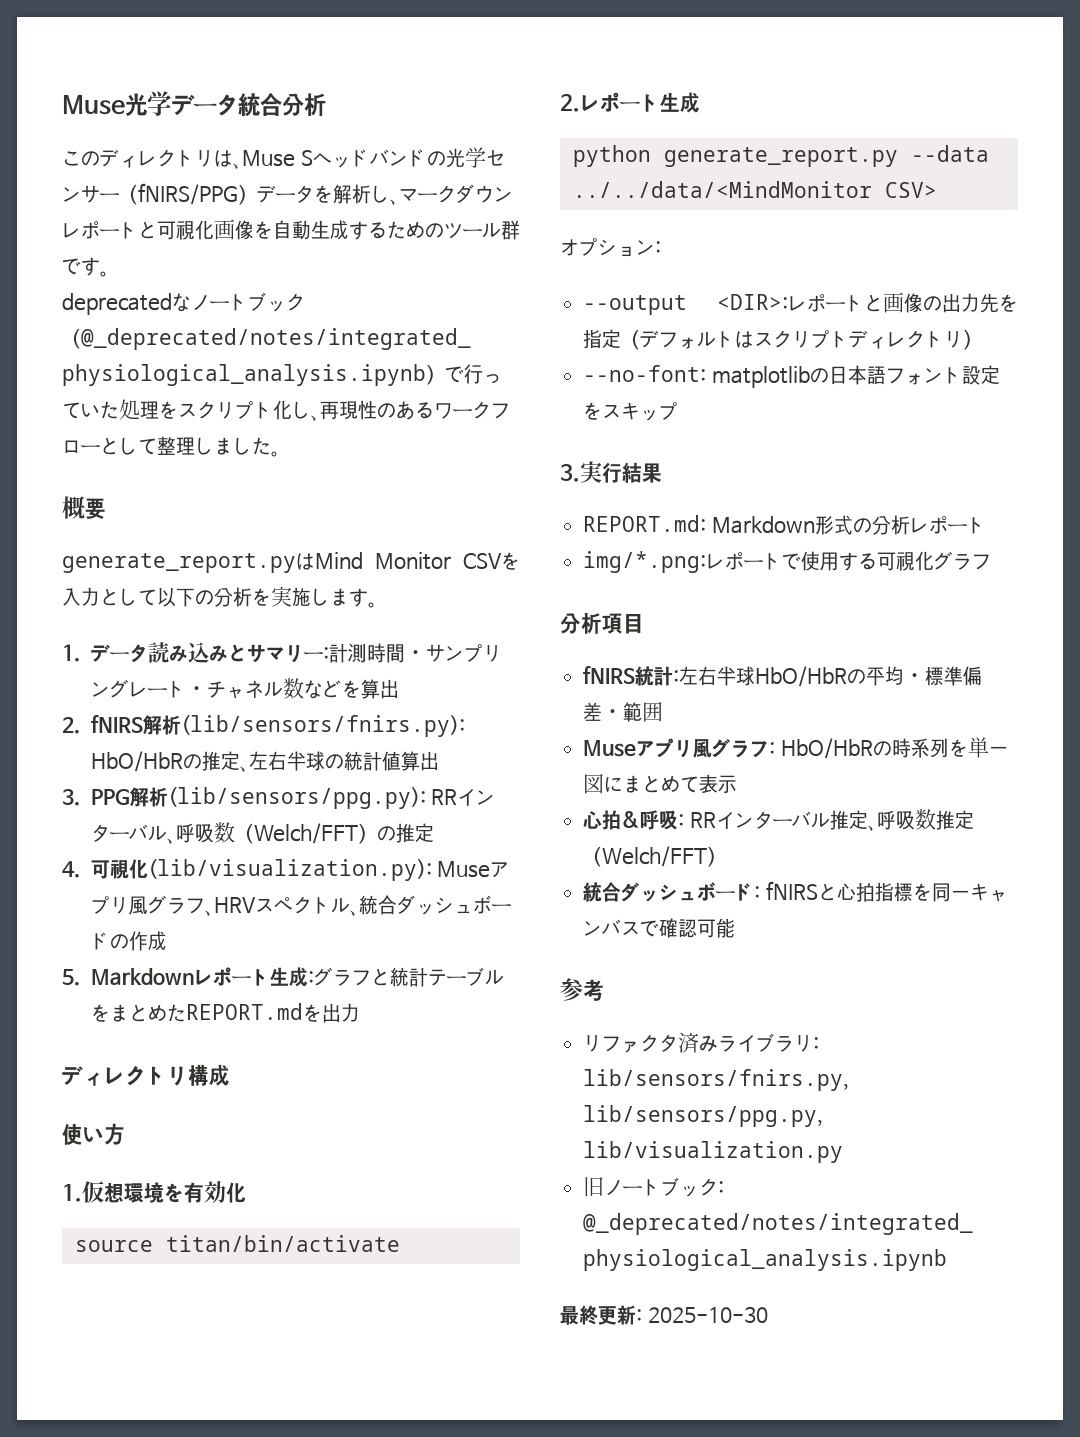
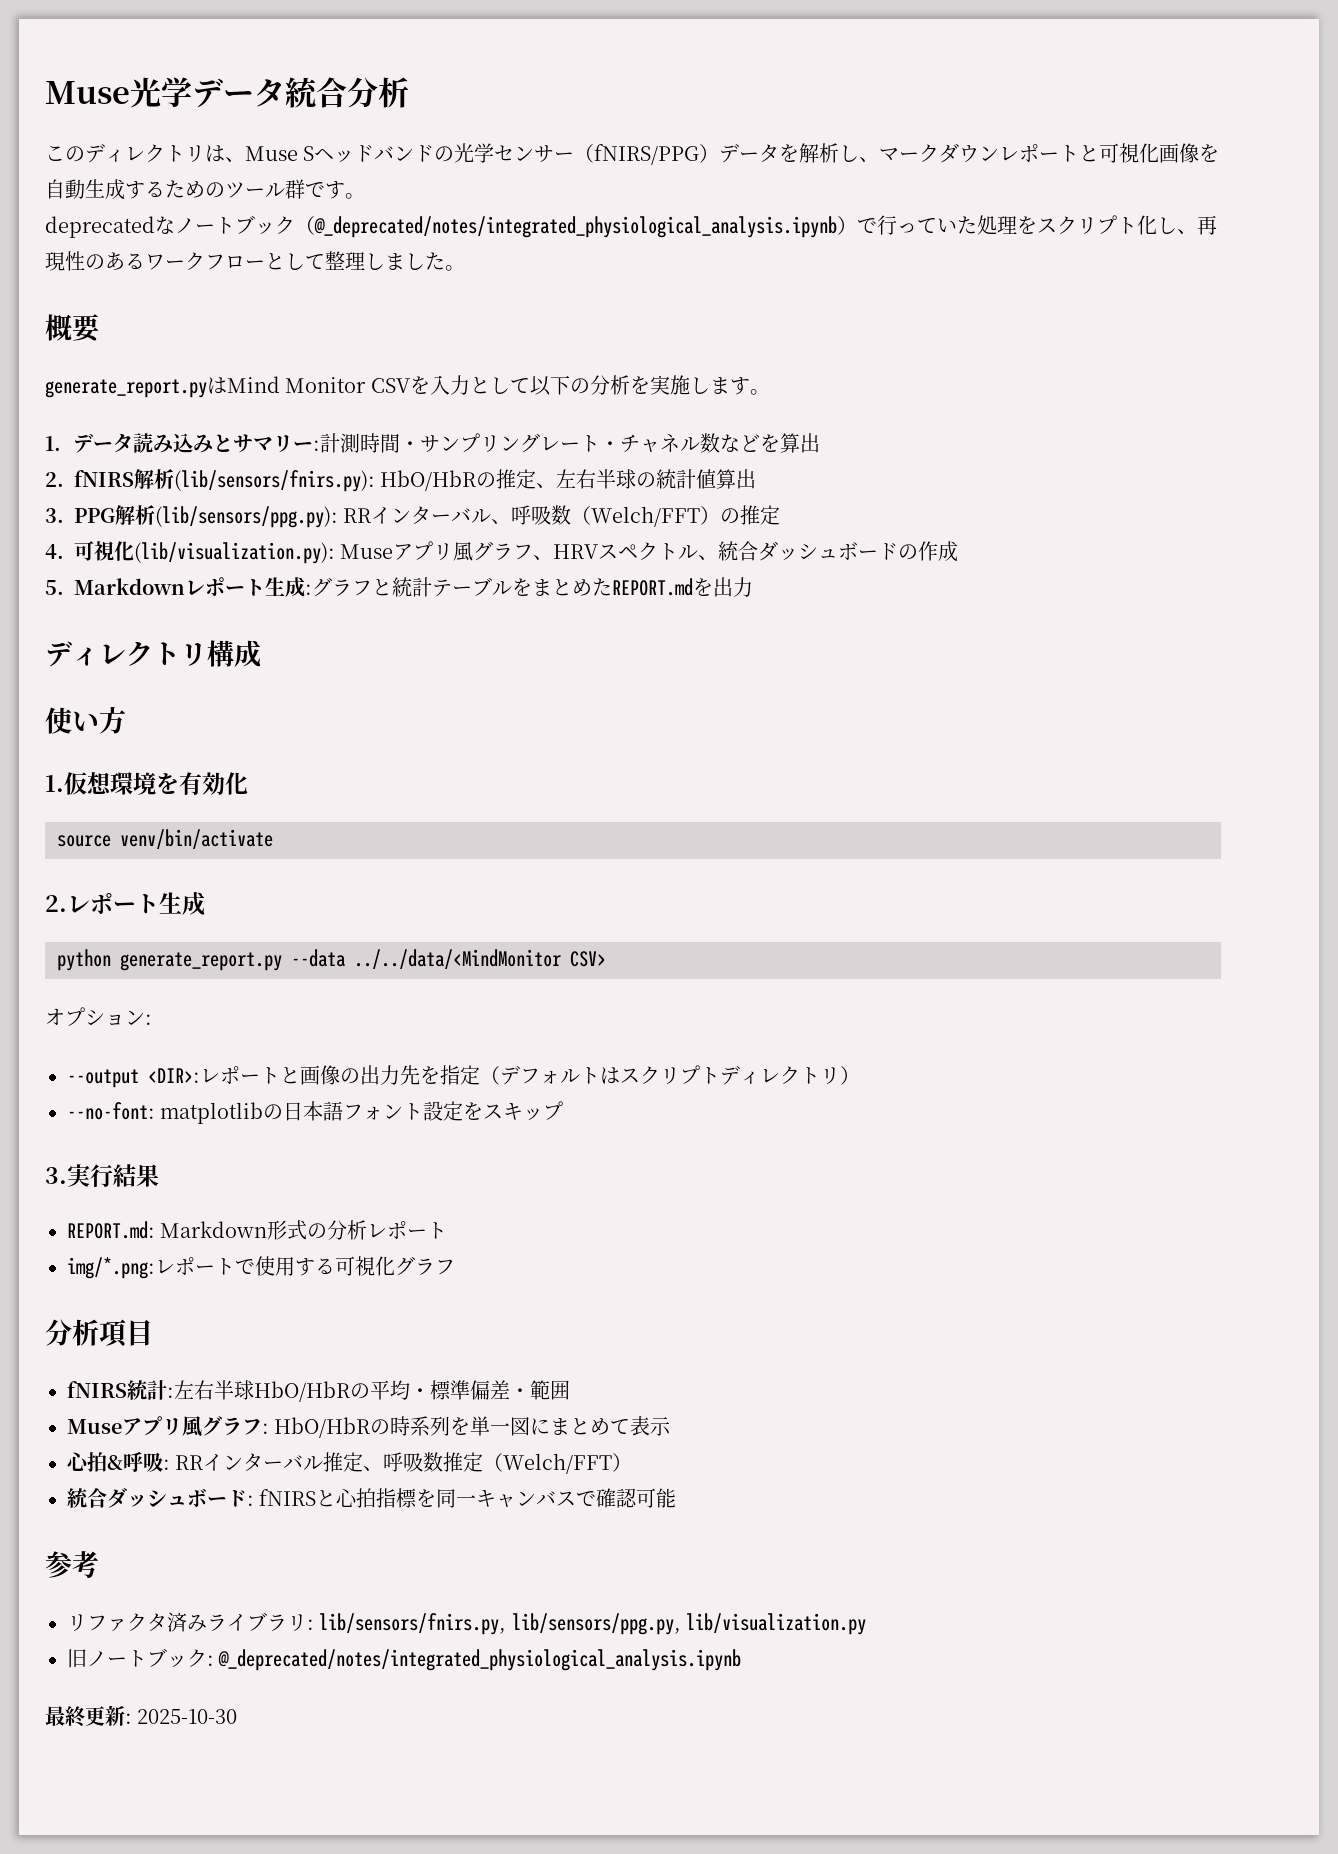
- source titan/bin/activate
+ source venv/bin/activate

